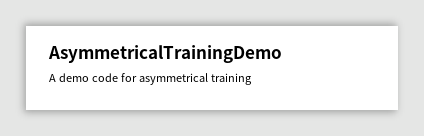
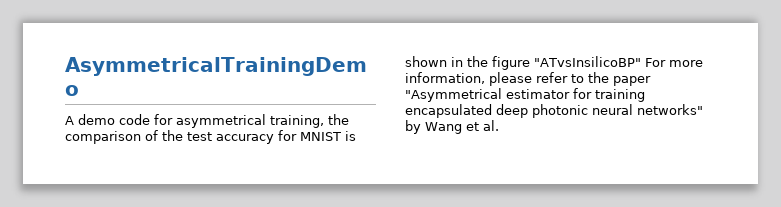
- A demo code for asymmetrical training
+ A demo code for asymmetrical training, the comparison of the test accuracy for MNIST is shown in the figure "ATvsInsilicoBP" For more information, please refer to the paper "Asymmetrical estimator for training encapsulated deep photonic neural networks" by Wang et al.

